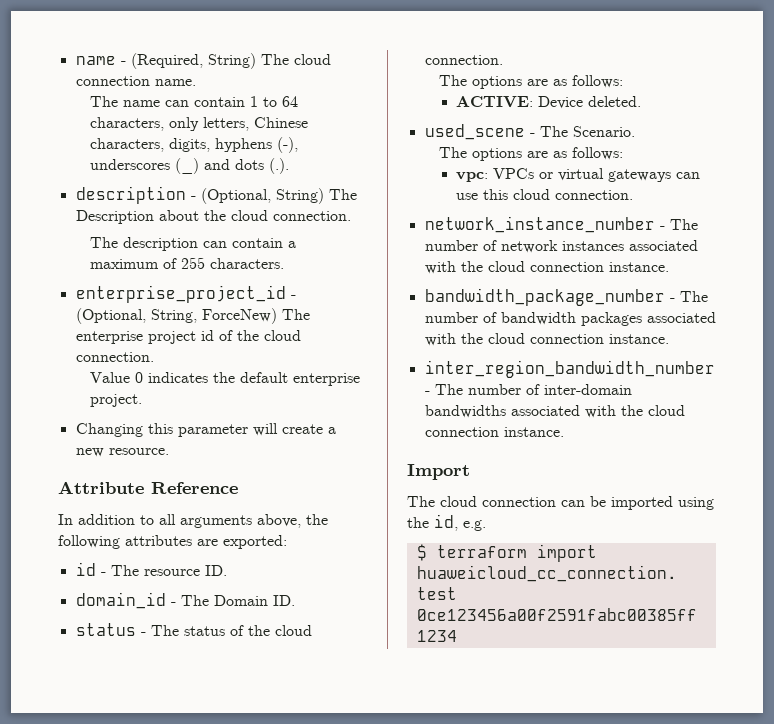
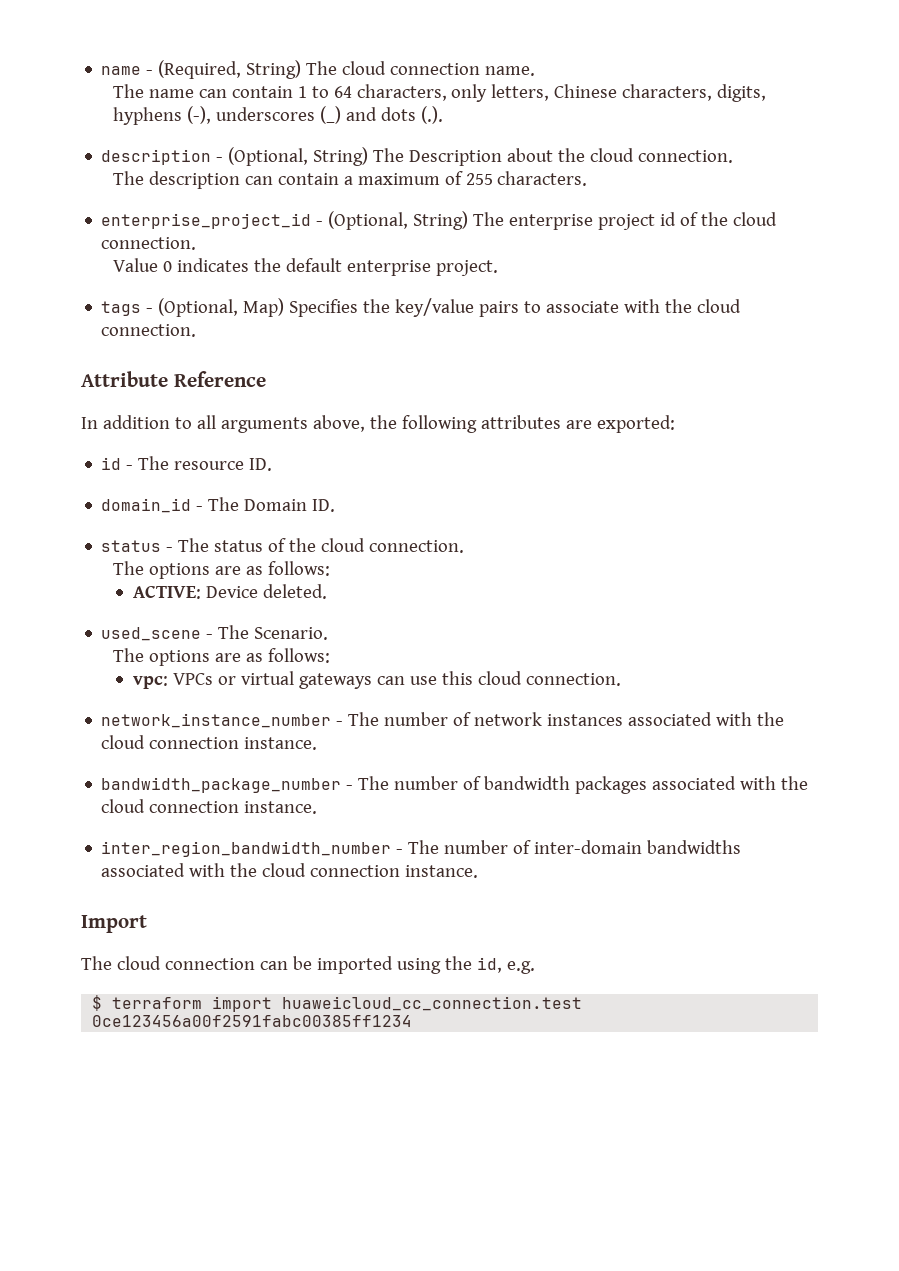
- enterprise_project_id - (Optional, String, ForceNew) The enterprise project id of the cloud connection.
+ enterprise_project_id - (Optional, String) The enterprise project id of the cloud connection.
- Changing this parameter will create a new resource.
+ tags - (Optional, Map) Specifies the key/value pairs to associate with the cloud connection.

